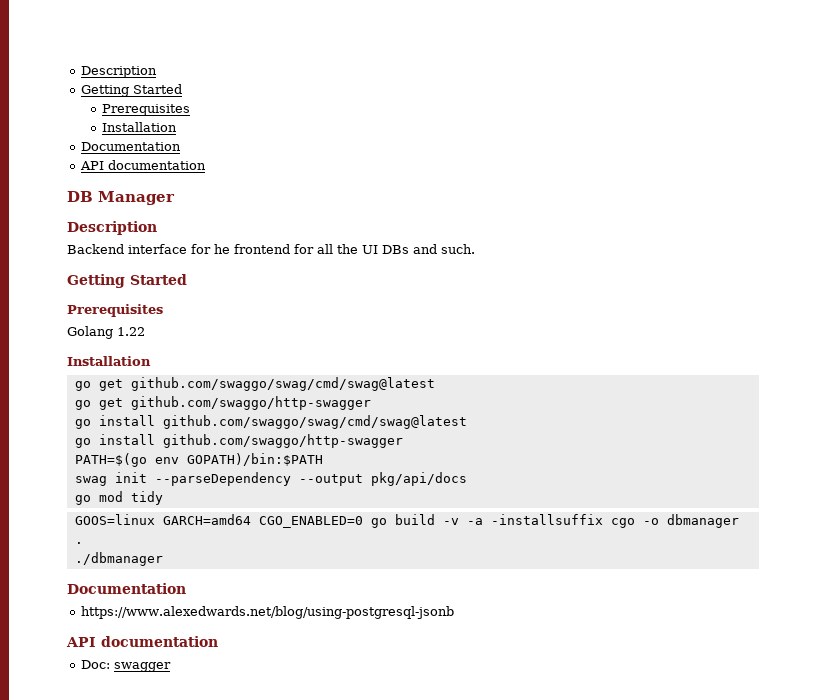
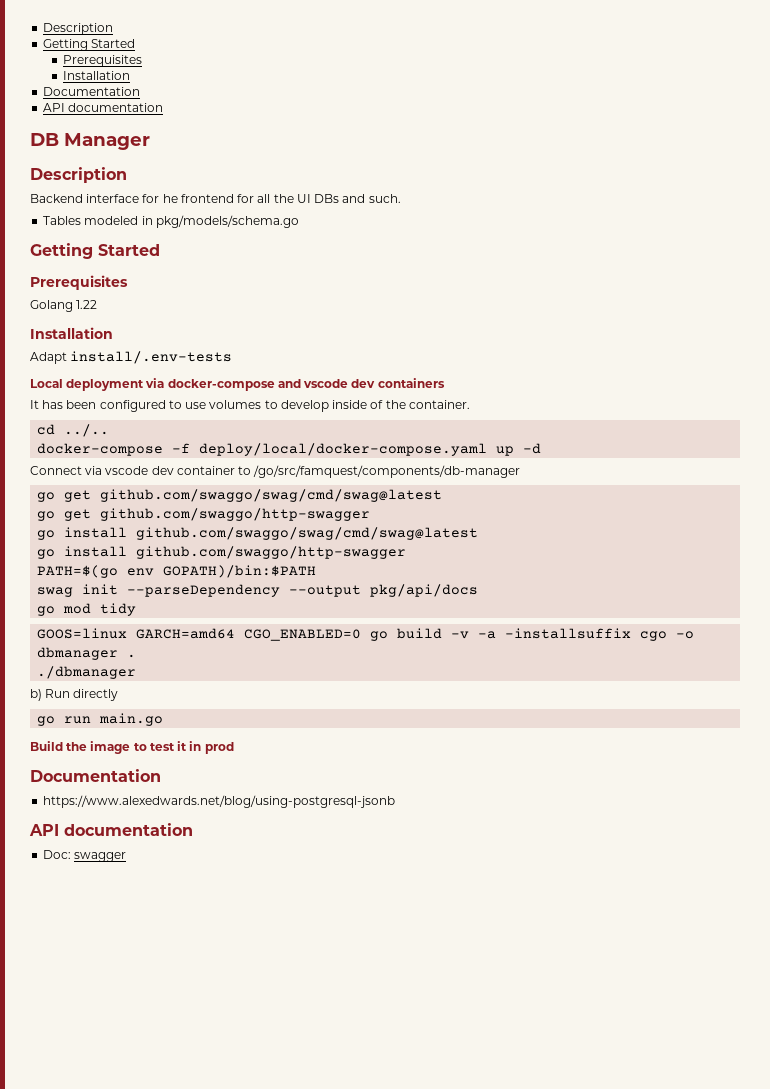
+ Tables modeled in pkg/models/schema.go
+ Adapt install/.env-tests
+ Local deployment via docker-compose and vscode dev containers
+ It has been configured to use volumes to develop inside of the container.
+ cd ../..
+ docker-compose -f deploy/local/docker-compose.yaml up -d
+ Connect via vscode dev container to /go/src/famquest/components/db-manager
+ b) Run directly
+ go run main.go
+ Build the image to test it in prod

